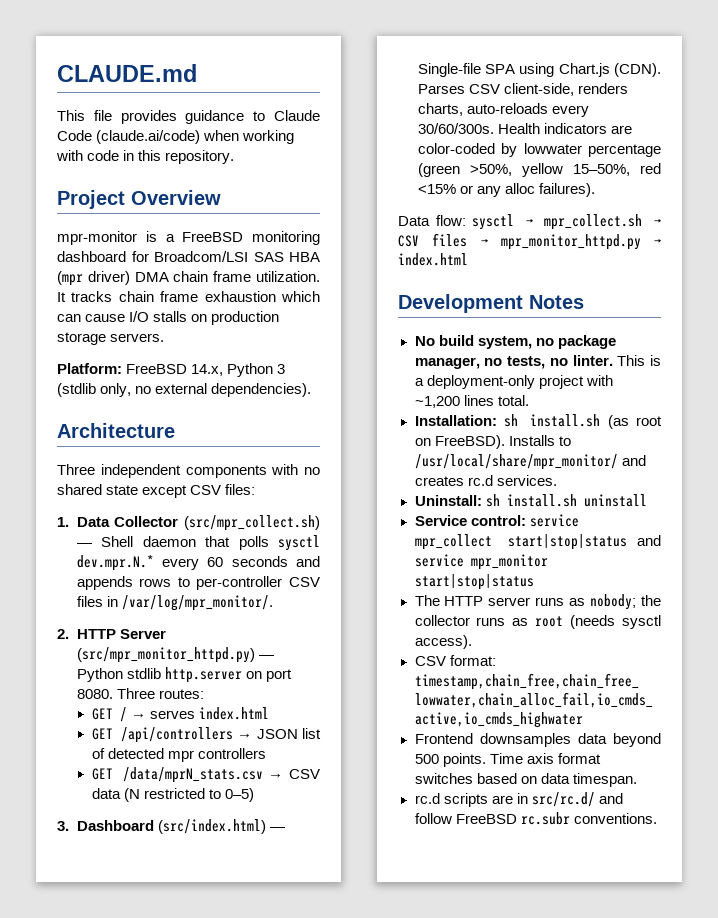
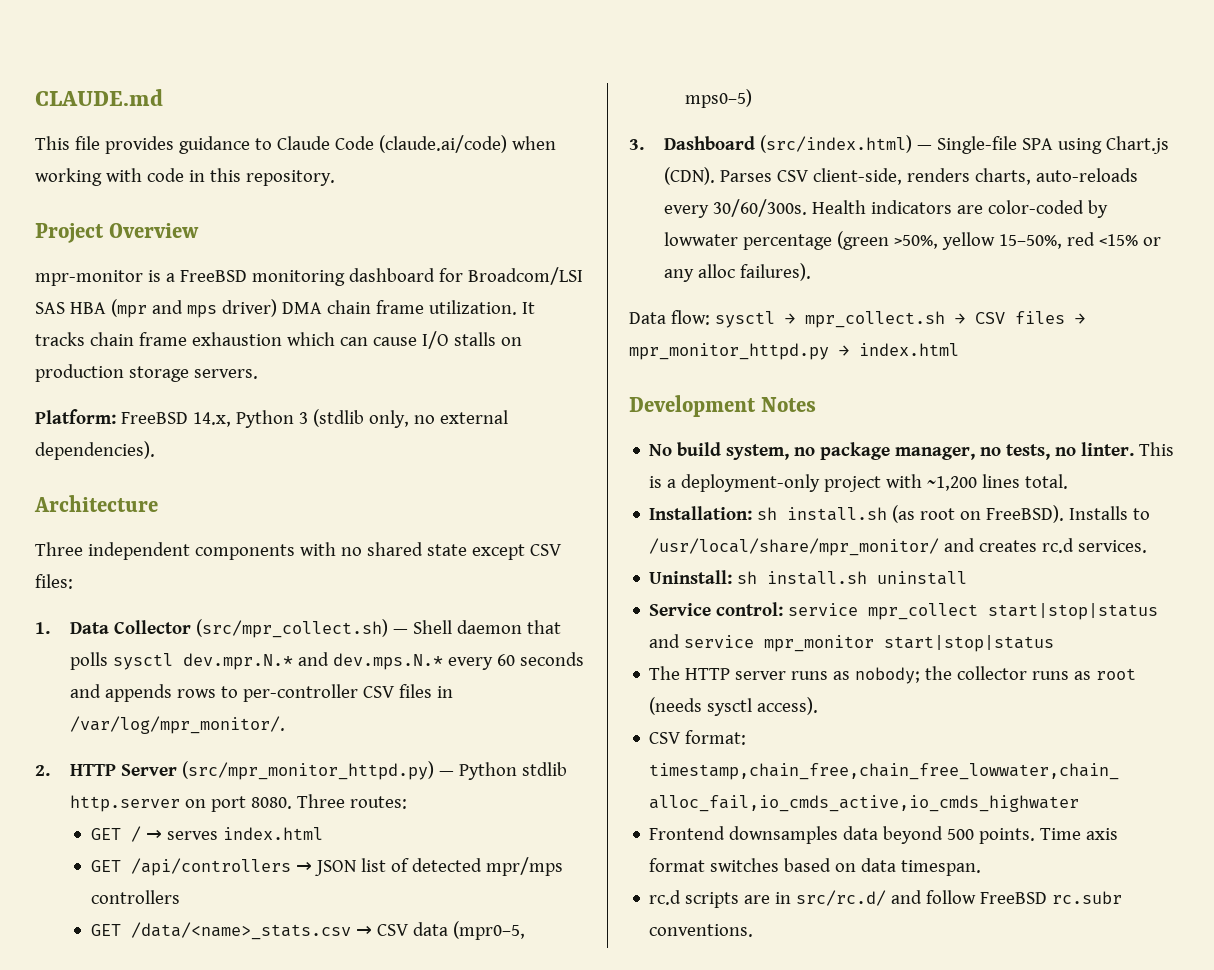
- mpr-monitor is a FreeBSD monitoring dashboard for Broadcom/LSI SAS HBA (mpr driver) DMA chain frame utilization.
+ mpr-monitor is a FreeBSD monitoring dashboard for Broadcom/LSI SAS HBA (mpr and mps driver) DMA chain frame utilization.
- 1. Data Collector (src/mpr_collect.sh) — Shell daemon that polls sysctl dev.mpr.N.* every 60 seconds and appends rows to per-controller CSV files in /var/log/mpr_monitor/.
+ 1. Data Collector (src/mpr_collect.sh) — Shell daemon that polls sysctl dev.mpr.N.* and dev.mps.N.* every 60 seconds and appends rows to per-controller CSV files in /var/log/mpr_monitor/.
- GET /api/controllers → JSON list of detected mpr controllers
+ GET /api/controllers → JSON list of detected mpr/mps controllers
- GET /data/mprN_stats.csv → CSV data (N restricted to 0–5)
+ GET /data/<name>_stats.csv → CSV data (mpr0–5, mps0–5)

